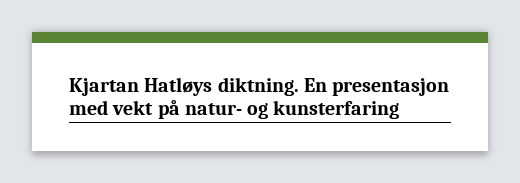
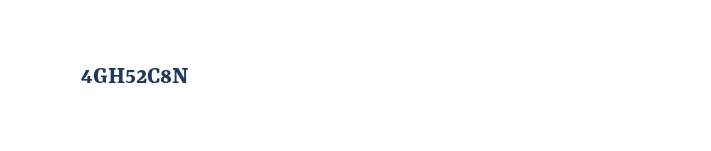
- Kjartan Hatløys diktning. En presentasjon med vekt på natur- og kunsterfaring
+ 4GH52C8N

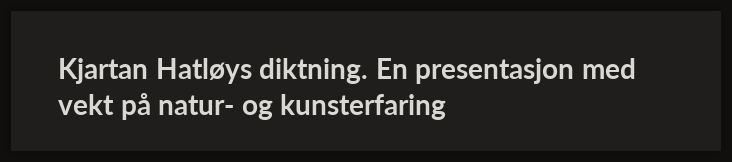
- 4GH52C8N
+ Kjartan Hatløys diktning. En presentasjon med vekt på natur- og kunsterfaring

